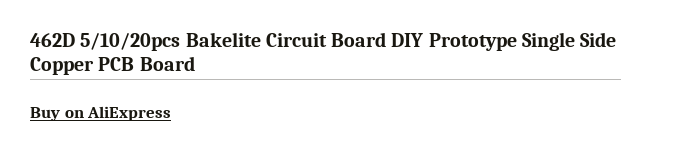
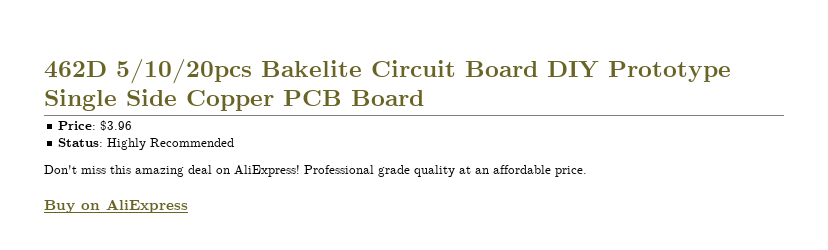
+ Price: $3.96
+ Status: Highly Recommended
+ Don't miss this amazing deal on AliExpress! Professional grade quality at an affordable price.

